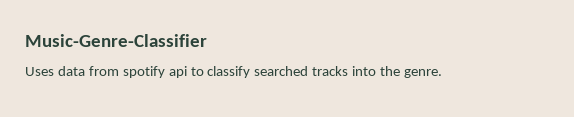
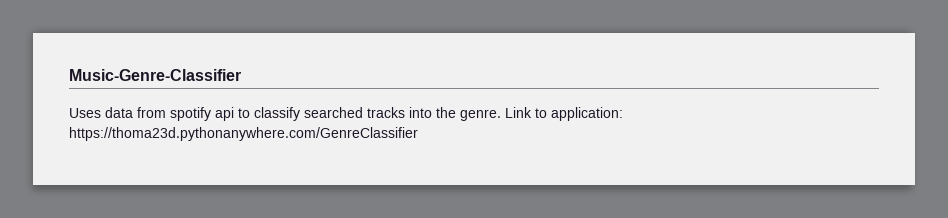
+ Link to application: https://thoma23d.pythonanywhere.com/GenreClassifier

